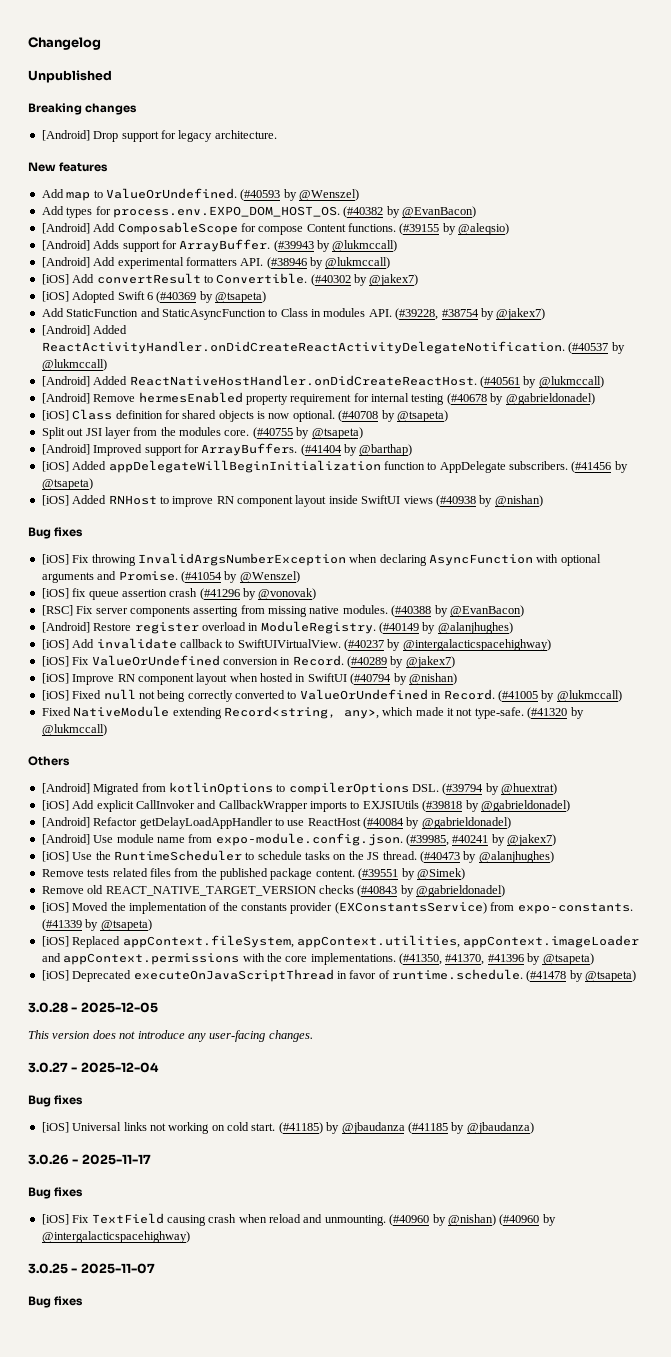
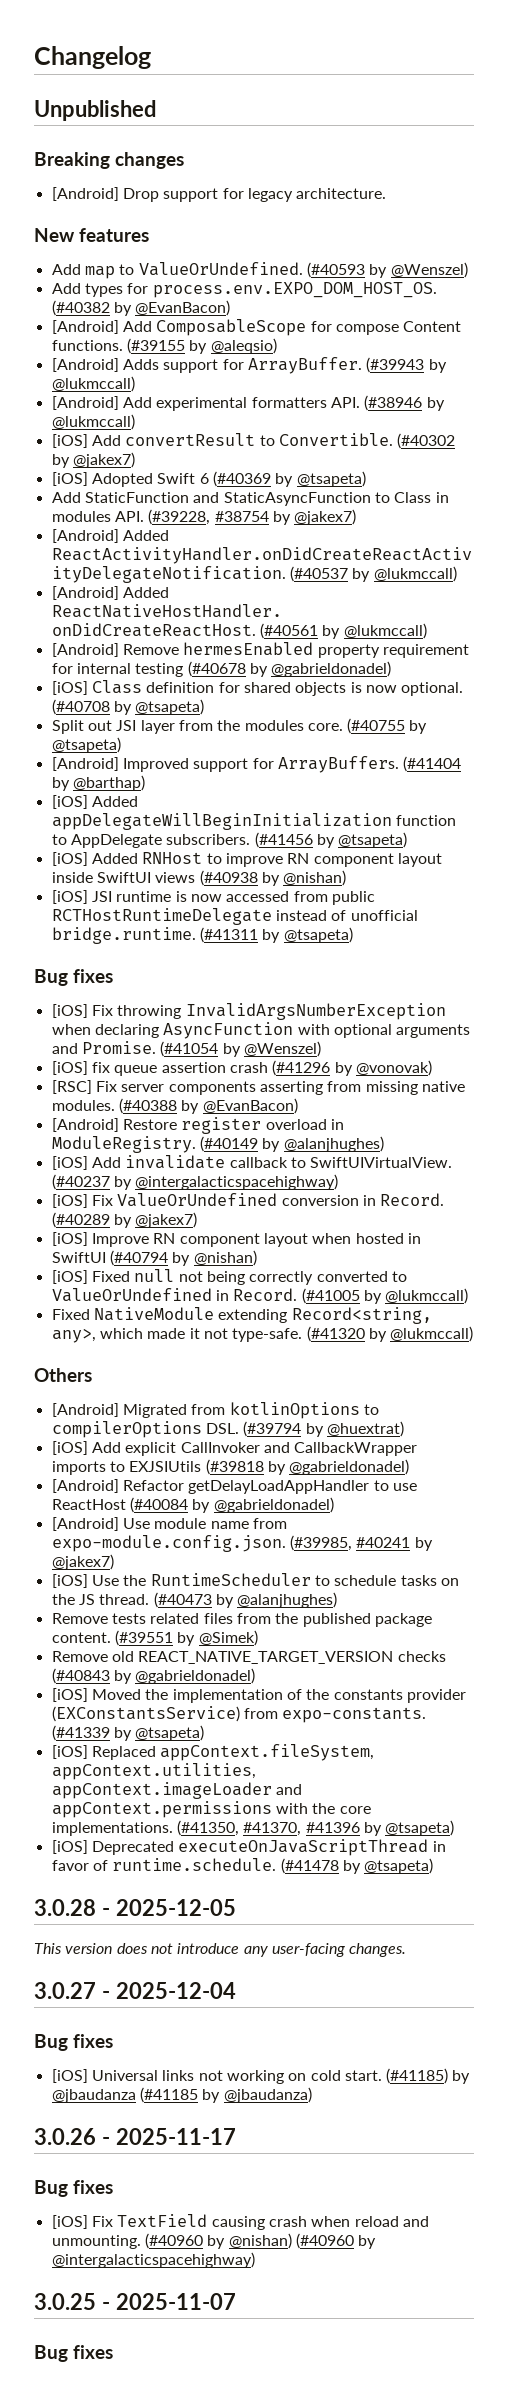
+ [iOS] JSI runtime is now accessed from public RCTHostRuntimeDelegate instead of unofficial bridge.runtime. (#41311 by @tsapeta)

